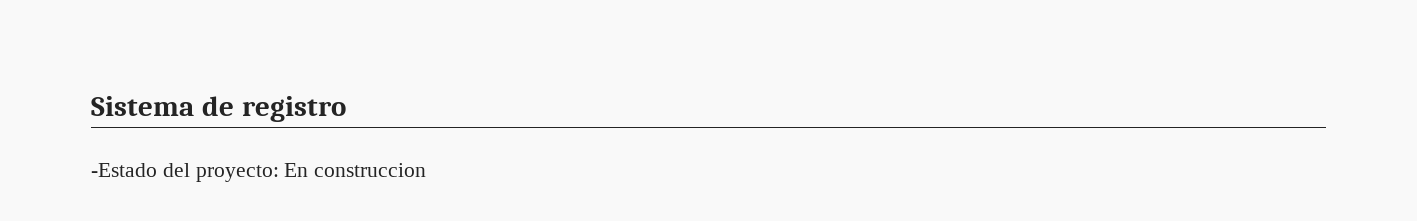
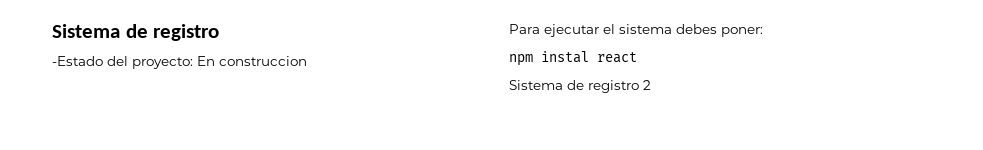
+ Para ejecutar el sistema debes poner:
+ npm instal react
+ Sistema de registro 2

